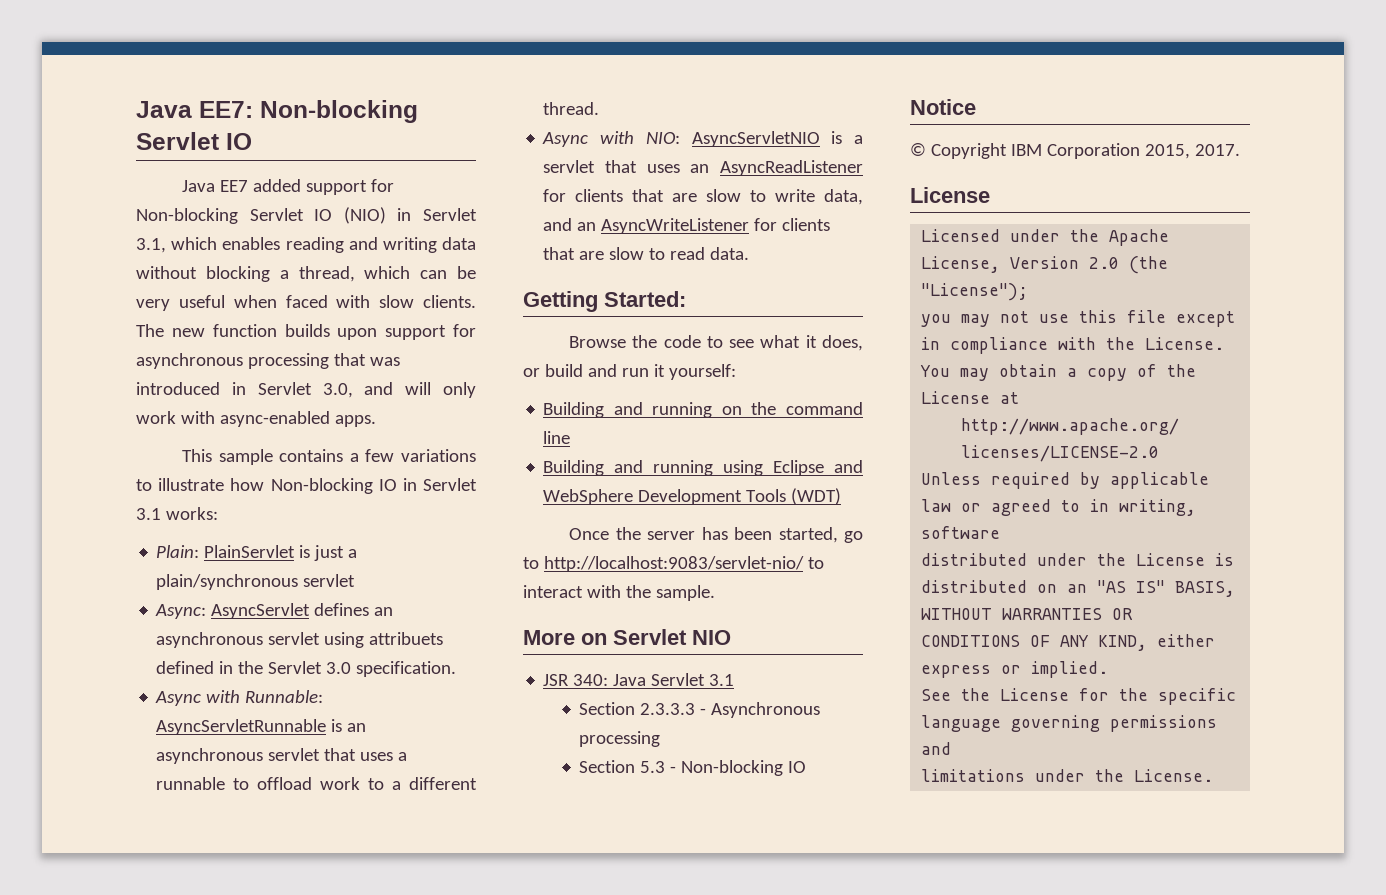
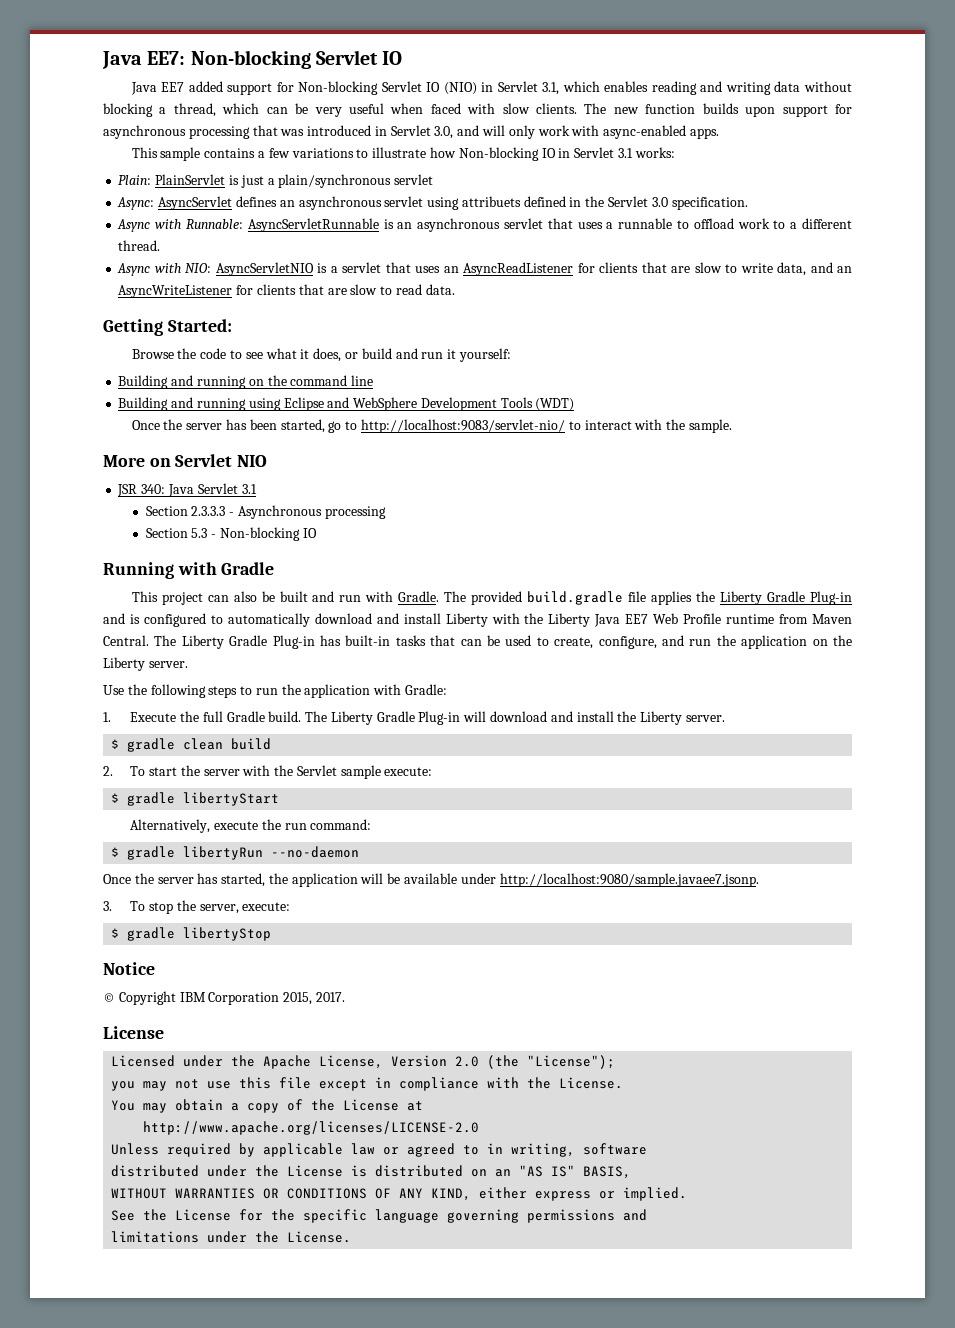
+ Running with Gradle
+ This project can also be built and run with Gradle. The provided build.gradle file applies the Liberty Gradle Plug-in and is configured to automatically download and install Liberty with the Liberty Java EE7 Web Profile runtime from Maven Central. The Liberty Gradle Plug-in has built-in tasks that can be used to create, configure, and run the application on the Liberty server.
+ Use the following steps to run the application with Gradle:
+ 1. Execute the full Gradle build. The Liberty Gradle Plug-in will download and install the Liberty server.
+ $ gradle clean build
+ 2. To start the server with the Servlet sample execute:
+ $ gradle libertyStart
+ Alternatively, execute the run command:
+ $ gradle libertyRun --no-daemon
+ Once the server has started, the application will be available under http://localhost:9080/sample.javaee7.jsonp.
+ 3. To stop the server, execute:
+ $ gradle libertyStop

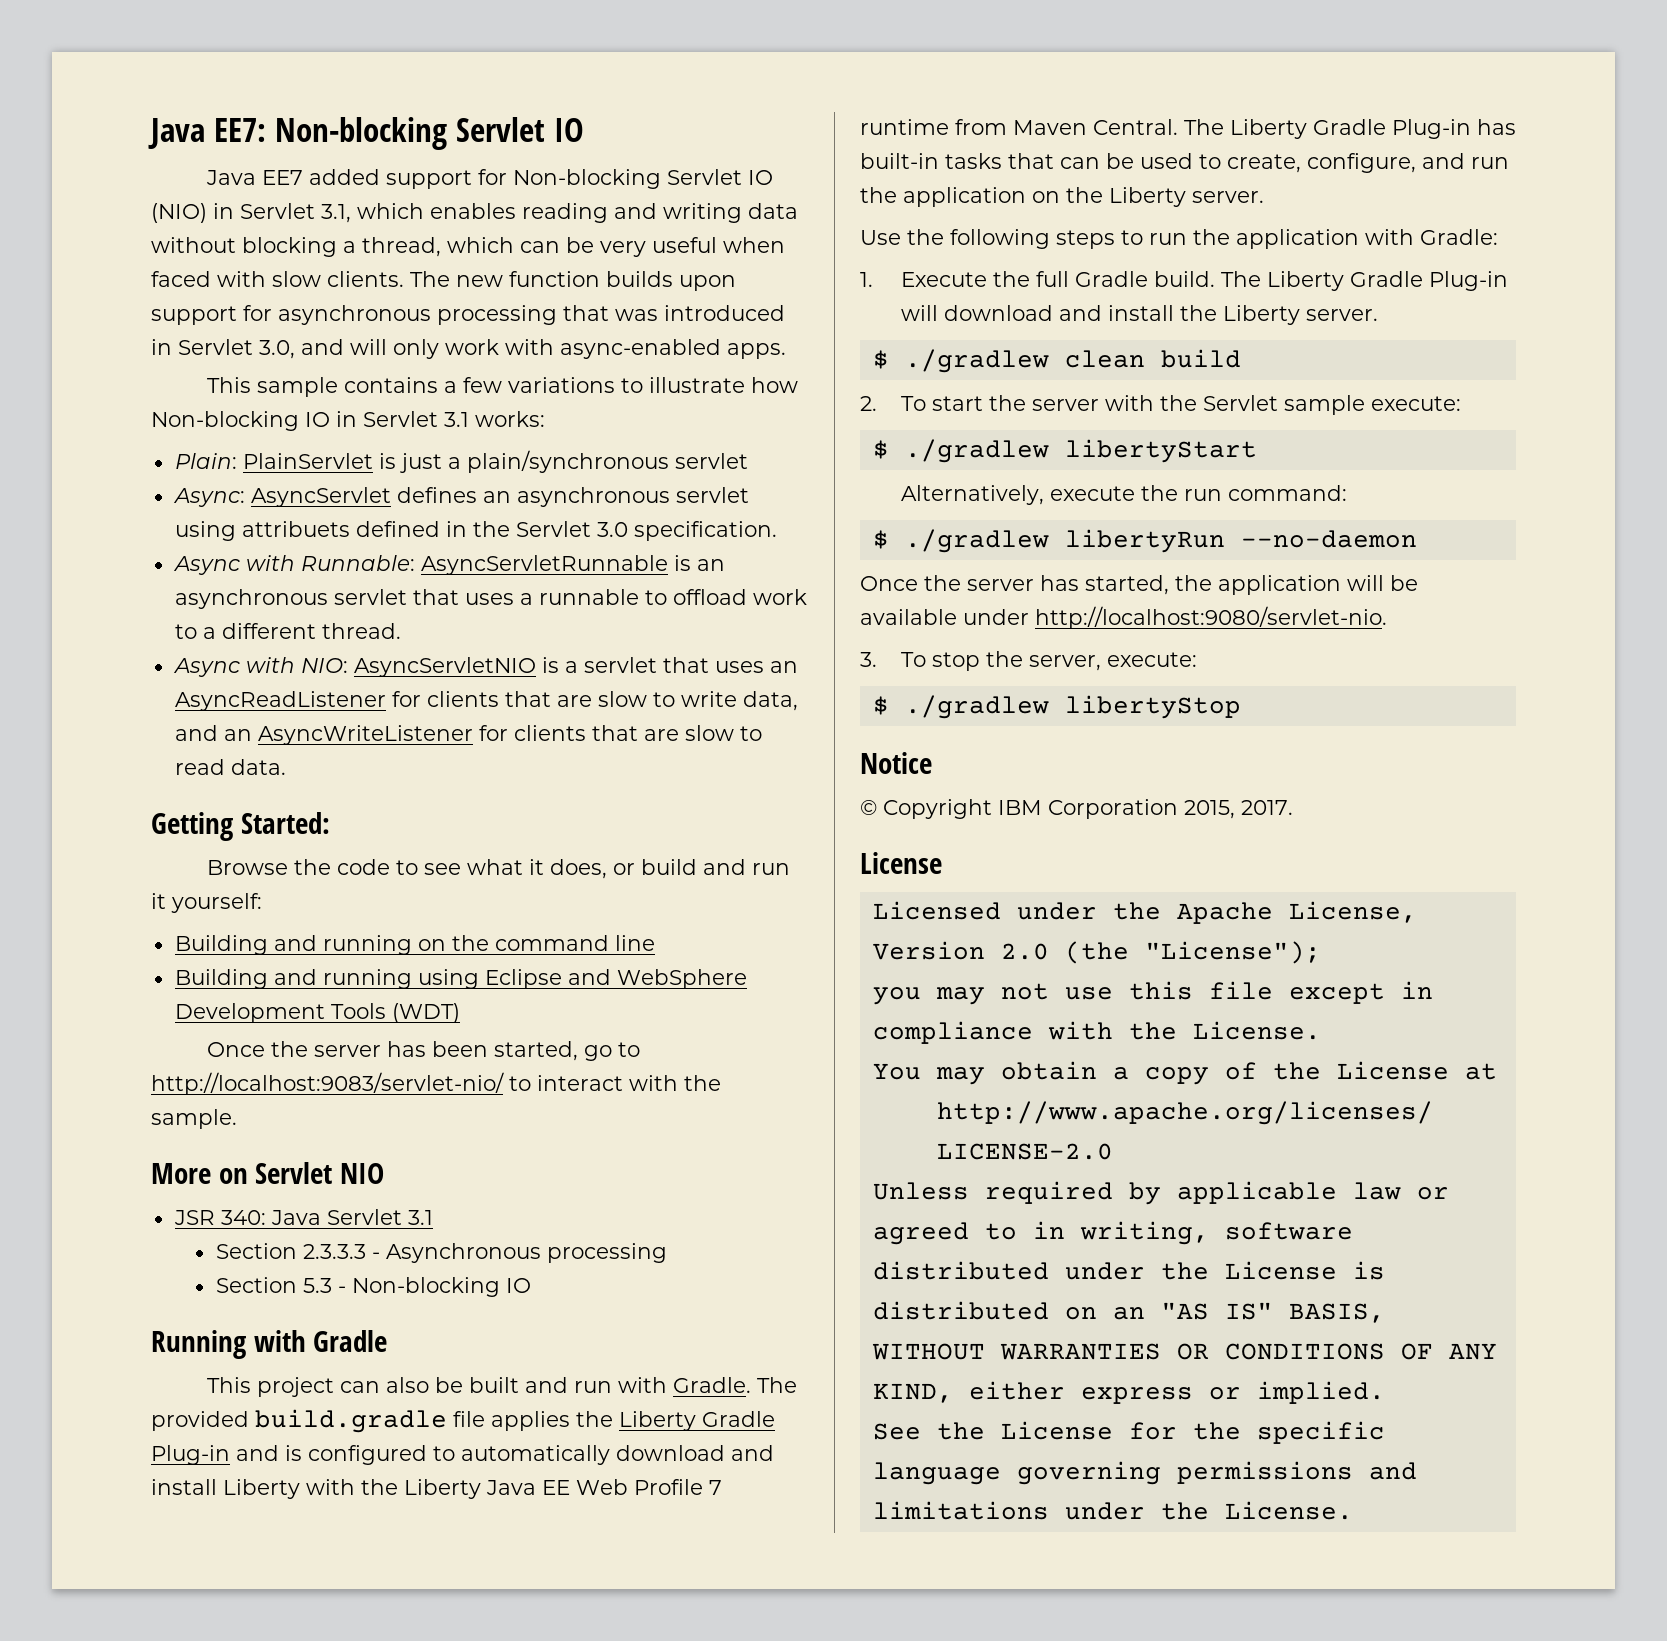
- The provided build.gradle file applies the Liberty Gradle Plug-in and is configured to automatically download and install Liberty with the Liberty Java EE7 Web Profile runtime from Maven Central.
+ The provided build.gradle file applies the Liberty Gradle Plug-in and is configured to automatically download and install Liberty with the Liberty Java EE Web Profile 7 runtime from Maven Central.
- $ gradle clean build
+ $ ./gradlew clean build
- $ gradle libertyStart
+ $ ./gradlew libertyStart
- $ gradle libertyRun --no-daemon
+ $ ./gradlew libertyRun --no-daemon
- Once the server has started, the application will be available under http://localhost:9080/sample.javaee7.jsonp.
+ Once the server has started, the application will be available under http://localhost:9080/servlet-nio.
- $ gradle libertyStop
+ $ ./gradlew libertyStop

